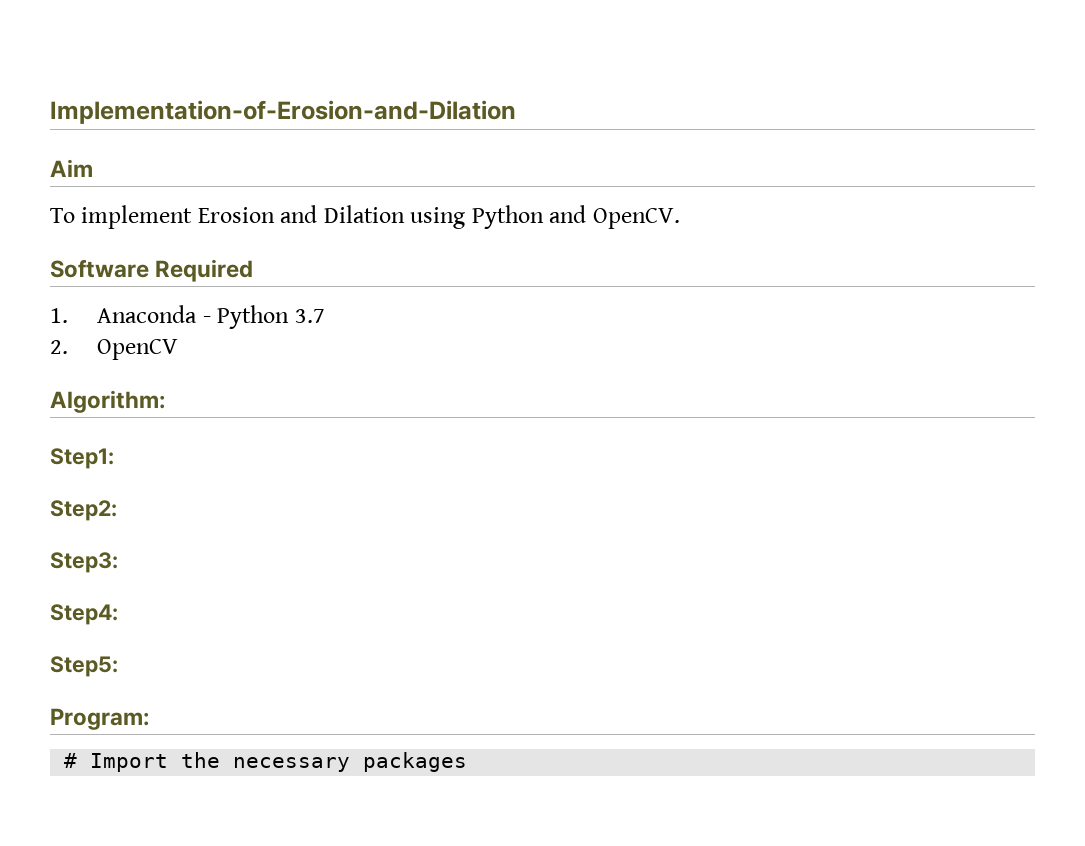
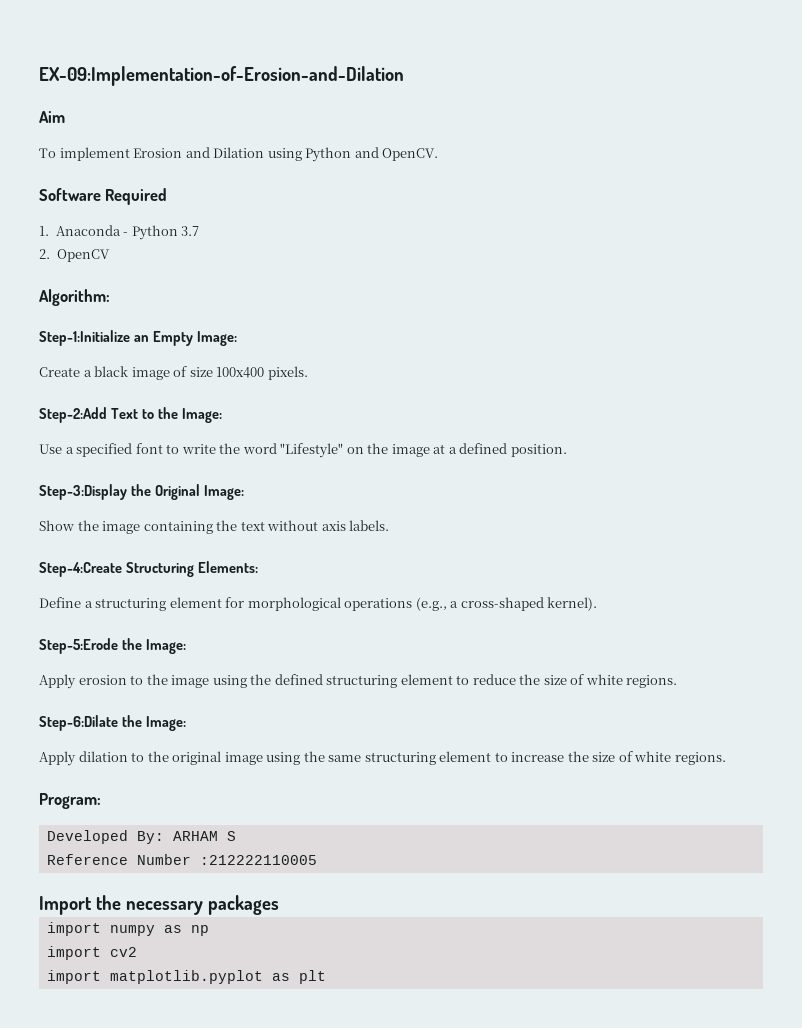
- Implementation-of-Erosion-and-Dilation
+ EX-09:Implementation-of-Erosion-and-Dilation
- Step1:
- Step2:
- Step3:
- Step4:
- Step5:
+ Step-1:Initialize an Empty Image:
+ Create a black image of size 100x400 pixels.
+ Step-2:Add Text to the Image:
+ Use a specified font to write the word "Lifestyle" on the image at a defined position.
+ Step-3:Display the Original Image:
+ Show the image containing the text without axis labels.
+ Step-4:Create Structuring Elements:
+ Define a structuring element for morphological operations (e.g., a cross-shaped kernel).
+ Step-5:Erode the Image:
+ Apply erosion to the image using the defined structuring element to reduce the size of white regions.
+ Step-6:Dilate the Image:
+ Apply dilation to the original image using the same structuring element to increase the size of white regions.
  Program:
- # Import the necessary packages
+ Developed By: ARHAM S
+ Reference Number :212222110005
+ Import the necessary packages
+ import numpy as np
+ import cv2
+ import matplotlib.pyplot as plt

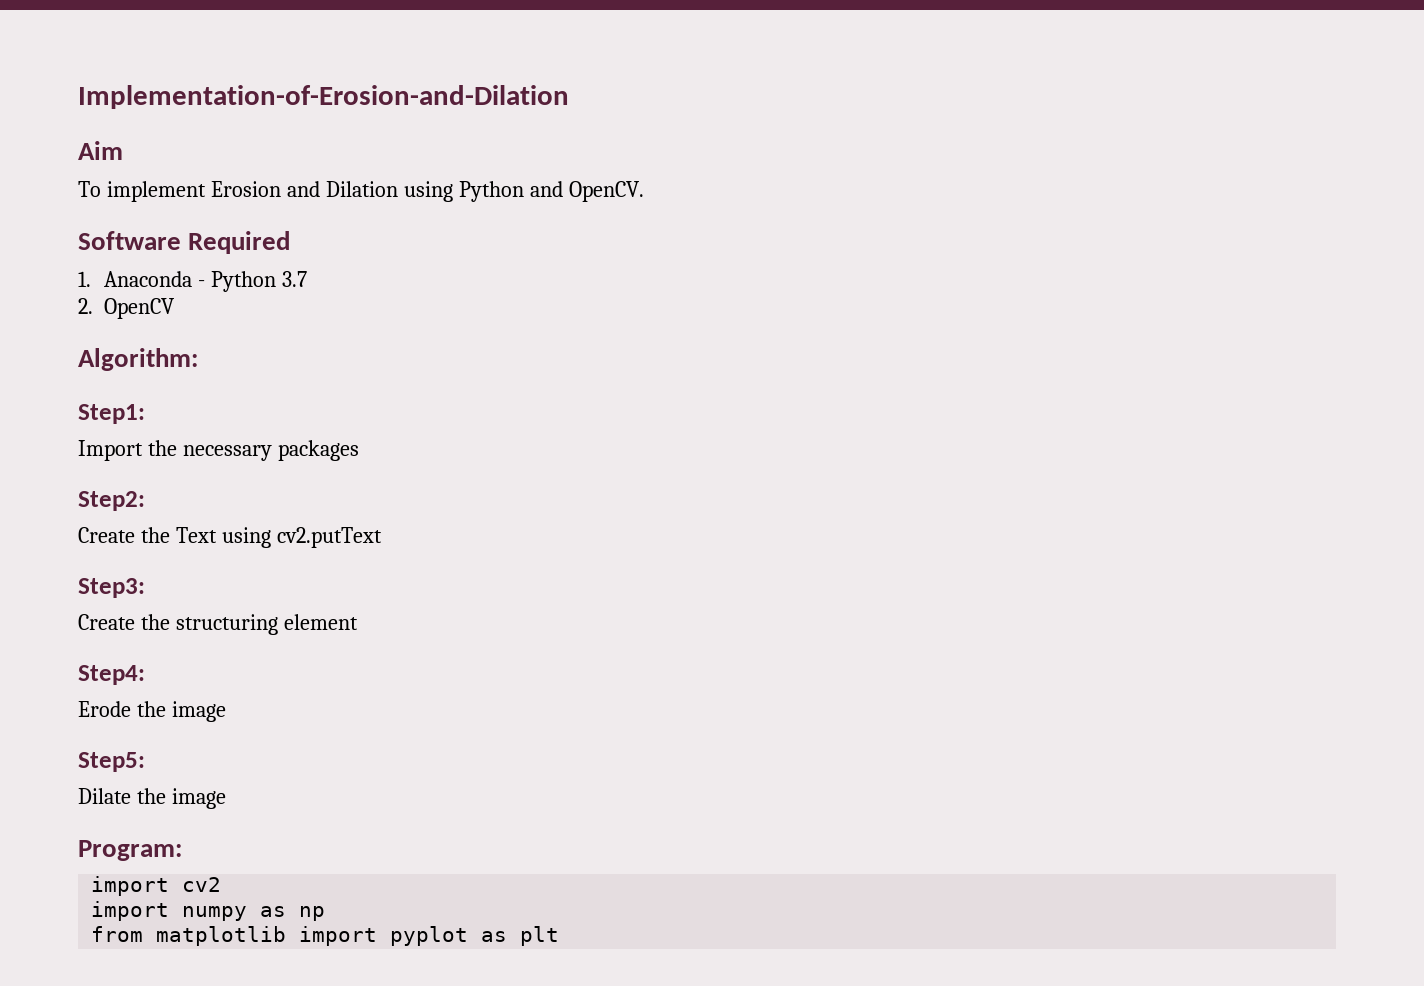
- EX-09:Implementation-of-Erosion-and-Dilation
+ Implementation-of-Erosion-and-Dilation
- Step-1:Initialize an Empty Image:
- Create a black image of size 100x400 pixels.
- Step-2:Add Text to the Image:
- Use a specified font to write the word "Lifestyle" on the image at a defined position.
- Step-3:Display the Original Image:
- Show the image containing the text without axis labels.
- Step-4:Create Structuring Elements:
- Define a structuring element for morphological operations (e.g., a cross-shaped kernel).
- Step-5:Erode the Image:
- Apply erosion to the image using the defined structuring element to reduce the size of white regions.
- Step-6:Dilate the Image:
- Apply dilation to the original image using the same structuring element to increase the size of white regions.
+ Step1:
+ Import the necessary packages
+ Step2:
+ Create the Text using cv2.putText
+ Step3:
+ Create the structuring element
+ Step4:
+ Erode the image
+ Step5:
+ Dilate the image
  Program:
- Developed By: ARHAM S
- Reference Number :212222110005
- Import the necessary packages
+ import cv2
- import cv2
- import matplotlib.pyplot as plt
+ from matplotlib import pyplot as plt

